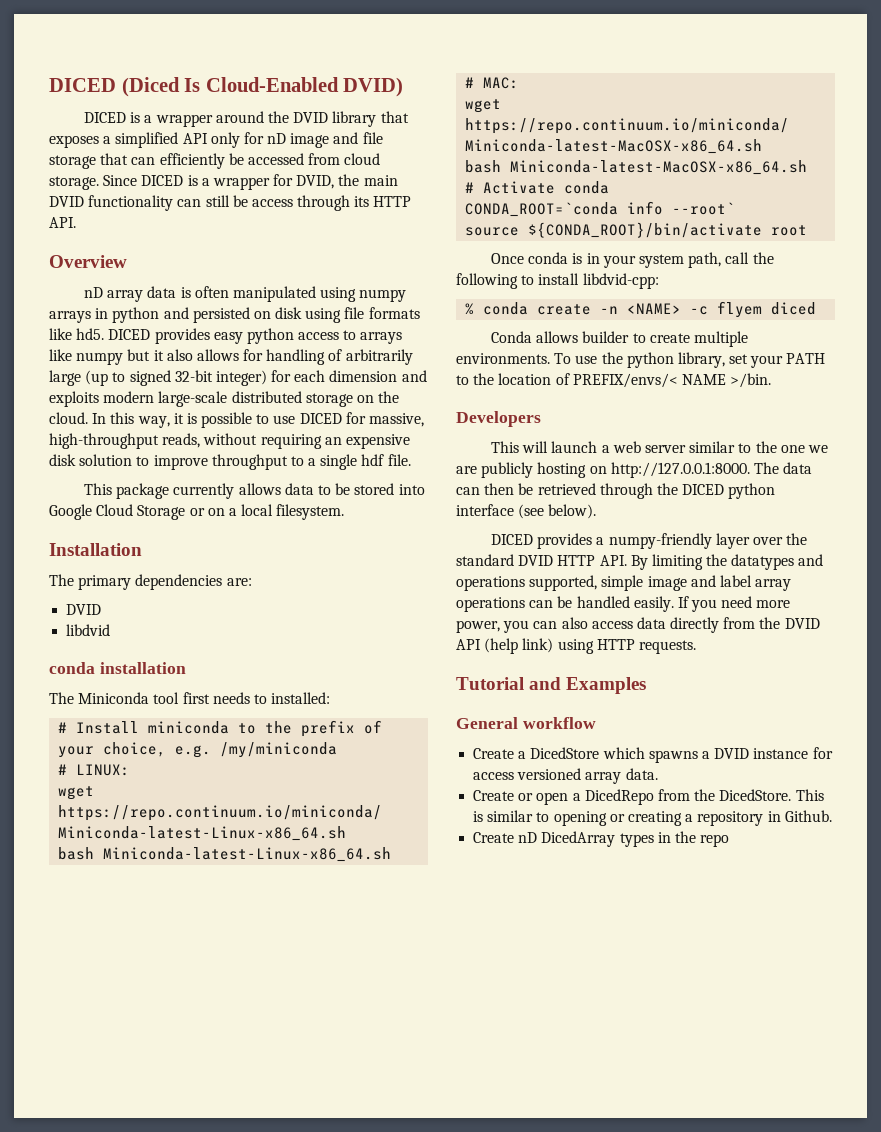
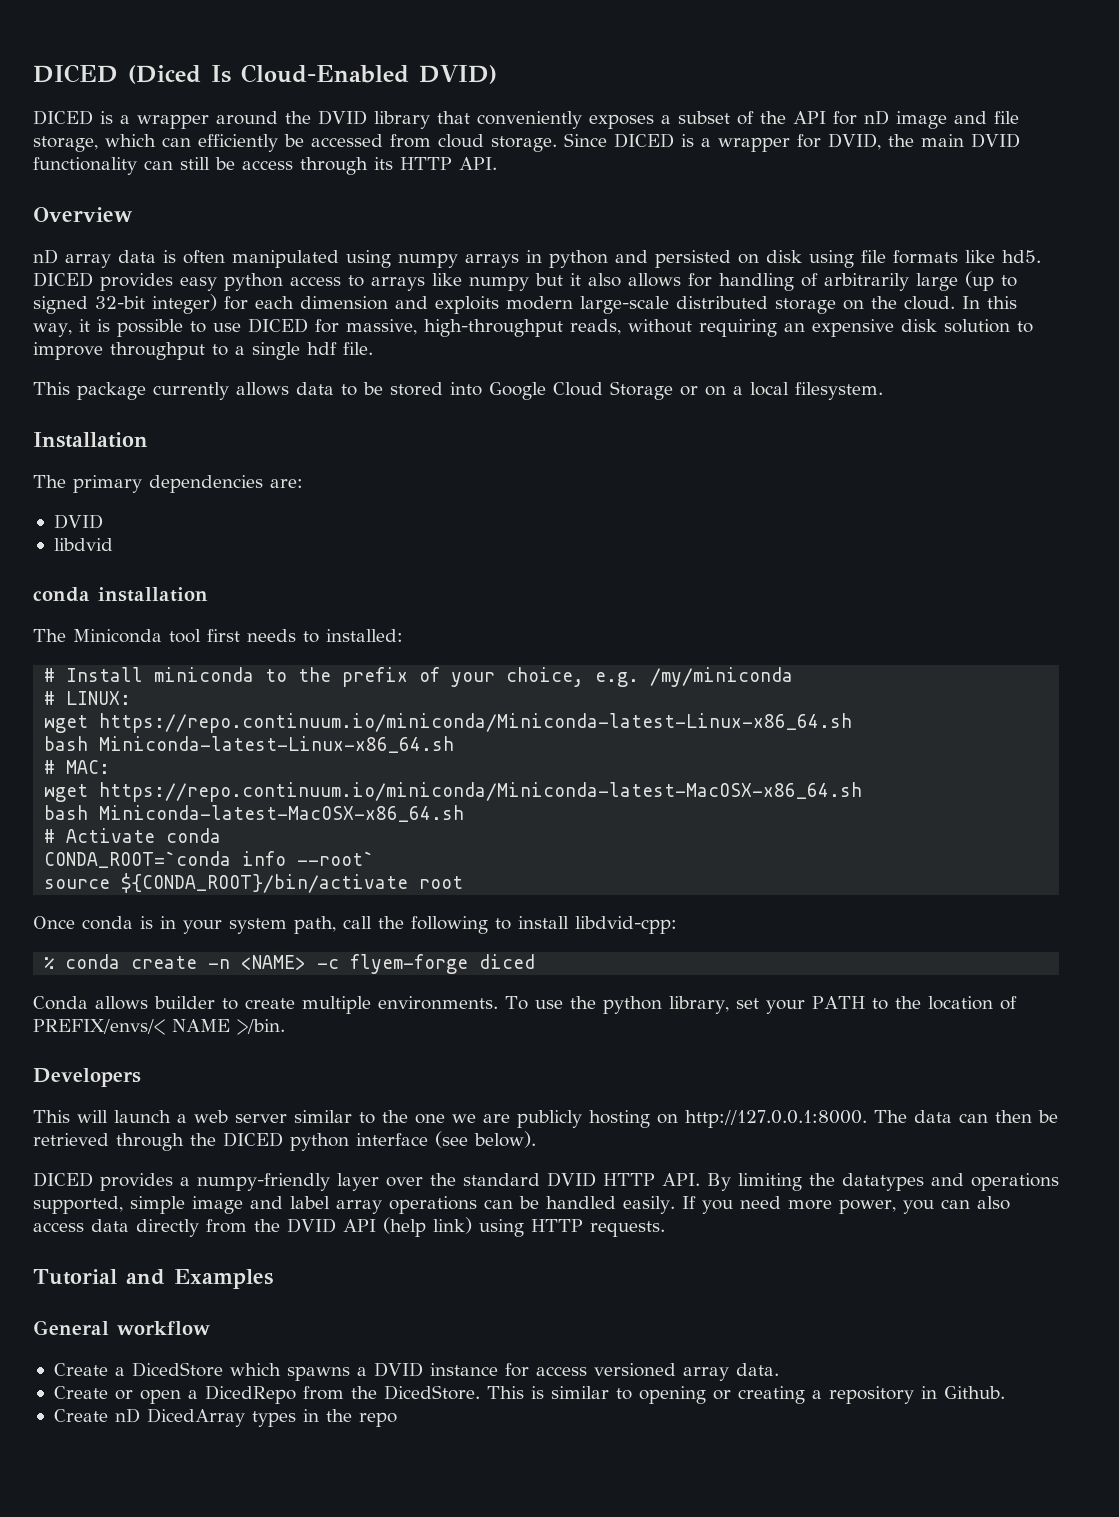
- DICED is a wrapper around the DVID library that exposes a simplified API only for nD image and file storage that can efficiently be accessed from cloud storage.
+ DICED is a wrapper around the DVID library that conveniently exposes a subset of the API for nD image and file storage, which can efficiently be accessed from cloud storage.
- % conda create -n <NAME> -c flyem diced
+ % conda create -n <NAME> -c flyem-forge diced

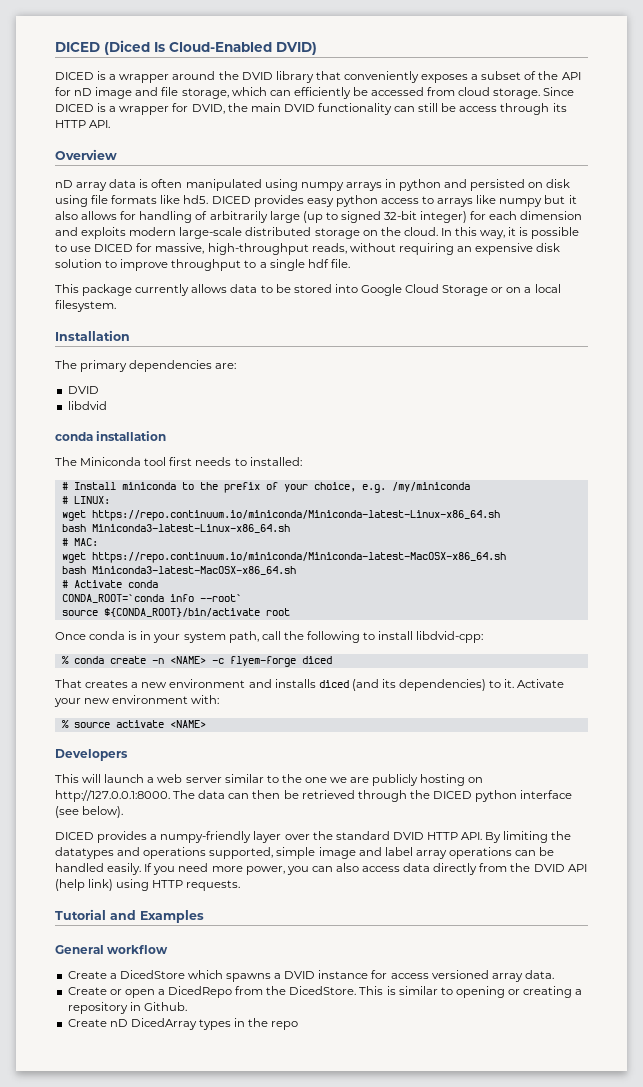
- bash Miniconda-latest-Linux-x86_64.sh
+ bash Miniconda3-latest-Linux-x86_64.sh
- bash Miniconda-latest-MacOSX-x86_64.sh
+ bash Miniconda3-latest-MacOSX-x86_64.sh
- Conda allows builder to create multiple environments. To use the python library, set your PATH to the location of PREFIX/envs/< NAME >/bin.
+ That creates a new environment and installs diced (and its dependencies) to it. Activate your new environment with:
+ % source activate <NAME>

